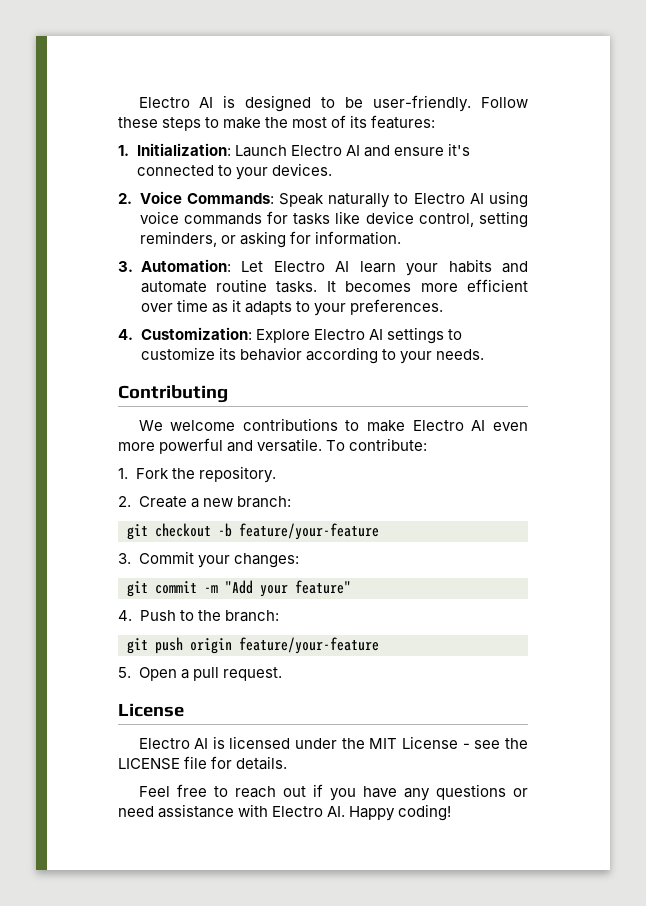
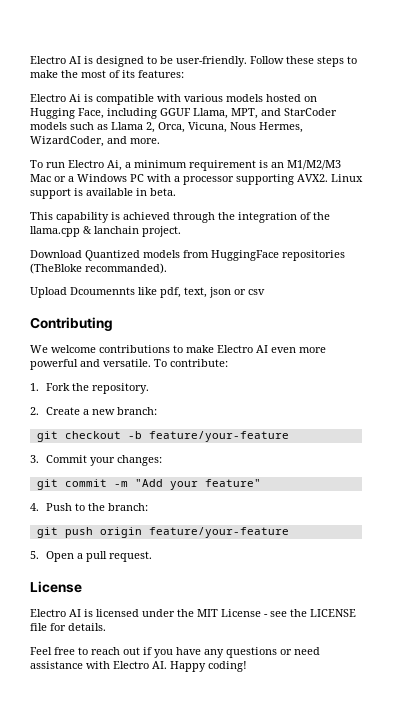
- 1. Initialization: Launch Electro AI and ensure it's connected to your devices.
- 2. Voice Commands: Speak naturally to Electro AI using voice commands for tasks like device control, setting reminders, or asking for information.
- 3. Automation: Let Electro AI learn your habits and automate routine tasks. It becomes more efficient over time as it adapts to your preferences.
- 4. Customization: Explore Electro AI settings to customize its behavior according to your needs.
+ Electro Ai is compatible with various models hosted on Hugging Face, including GGUF Llama, MPT, and StarCoder models such as Llama 2, Orca, Vicuna, Nous Hermes, WizardCoder, and more.
+ To run Electro Ai, a minimum requirement is an M1/M2/M3 Mac or a Windows PC with a processor supporting AVX2. Linux support is available in beta.
+ This capability is achieved through the integration of the llama.cpp & lanchain project.
+ Download Quantized models from HuggingFace repositories (TheBloke recommanded).
+ Upload Dcoumennts like pdf, text, json or csv

